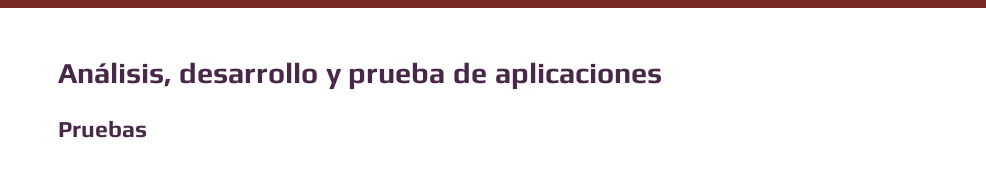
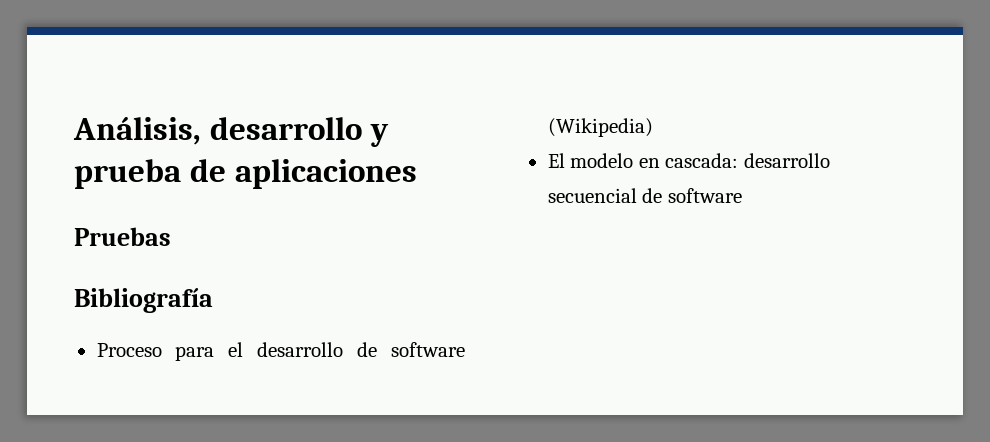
+ Bibliografía
+ Proceso para el desarrollo de software (Wikipedia)
+ El modelo en cascada: desarrollo secuencial de software

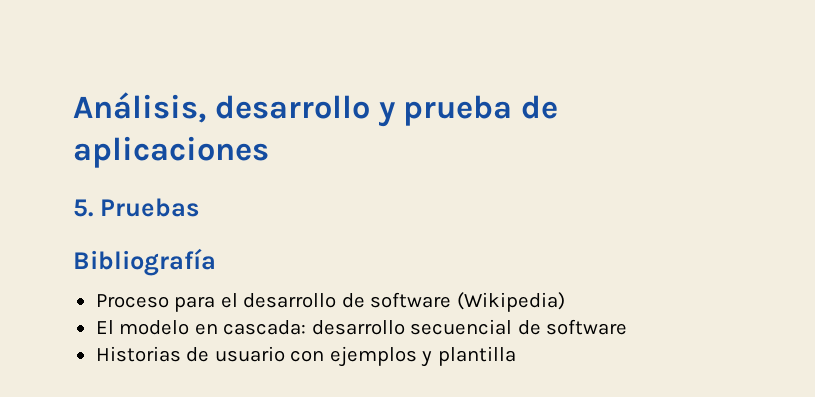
- Pruebas
+ 5. Pruebas
+ Historias de usuario con ejemplos y plantilla

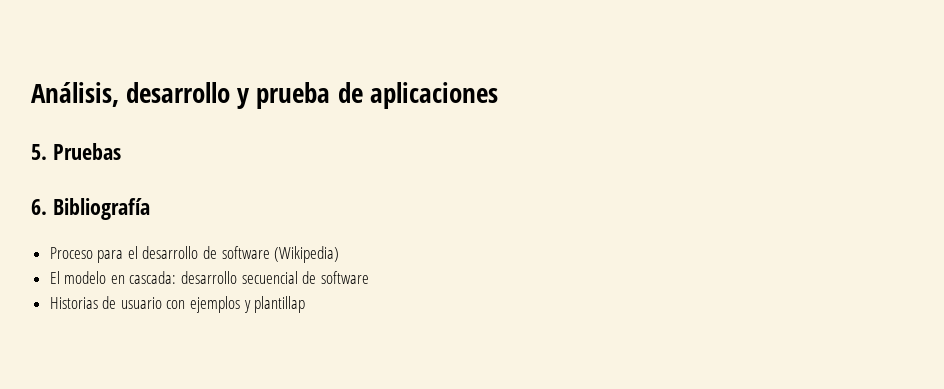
- Bibliografía
+ 6. Bibliografía
- Historias de usuario con ejemplos y plantilla
+ Historias de usuario con ejemplos y plantillap

